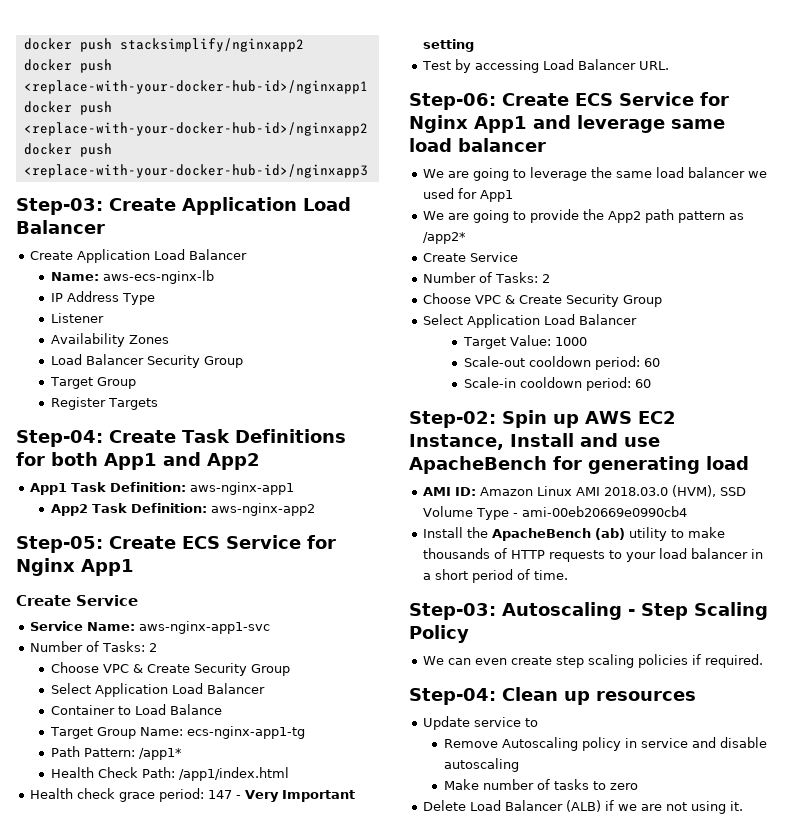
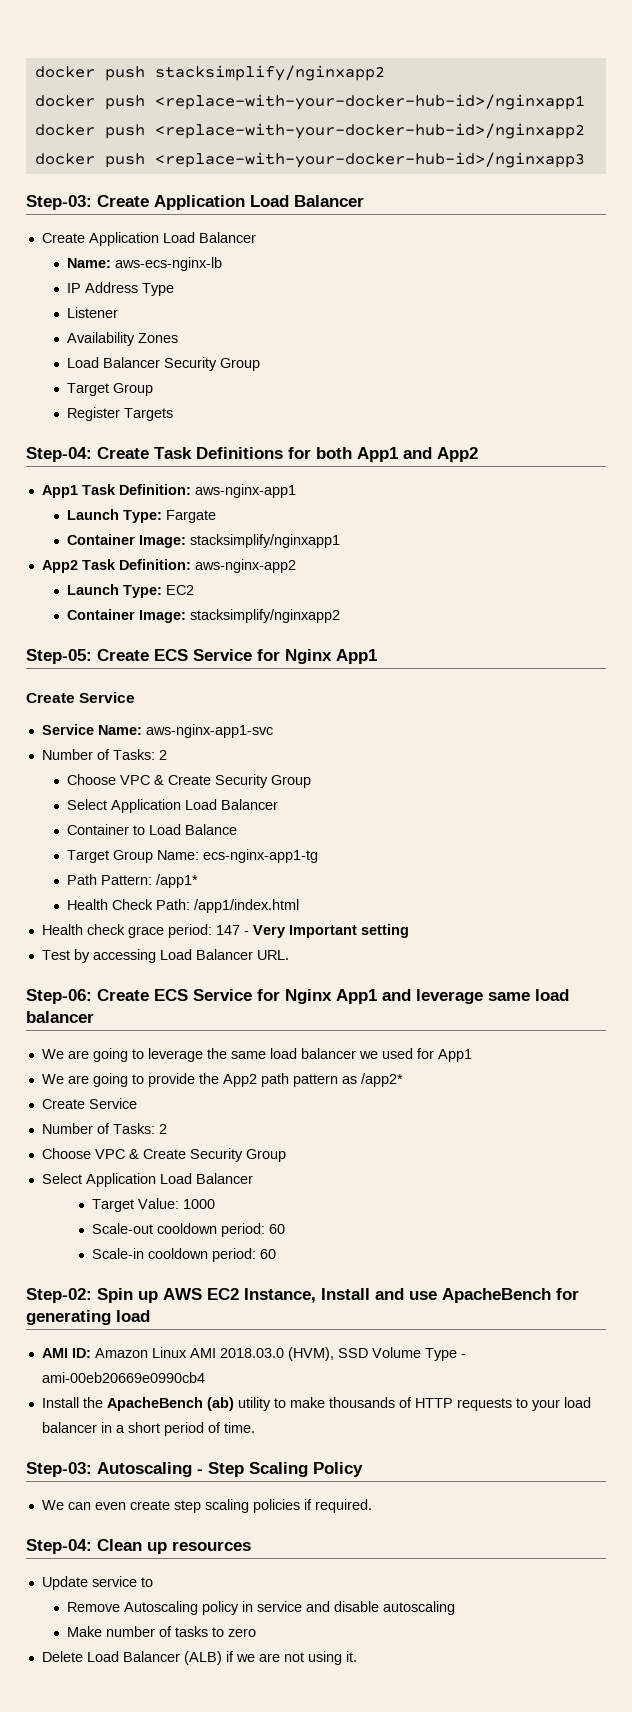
+ Launch Type: Fargate
+ Container Image: stacksimplify/nginxapp1
  App2 Task Definition: aws-nginx-app2
+ Launch Type: EC2
+ Container Image: stacksimplify/nginxapp2

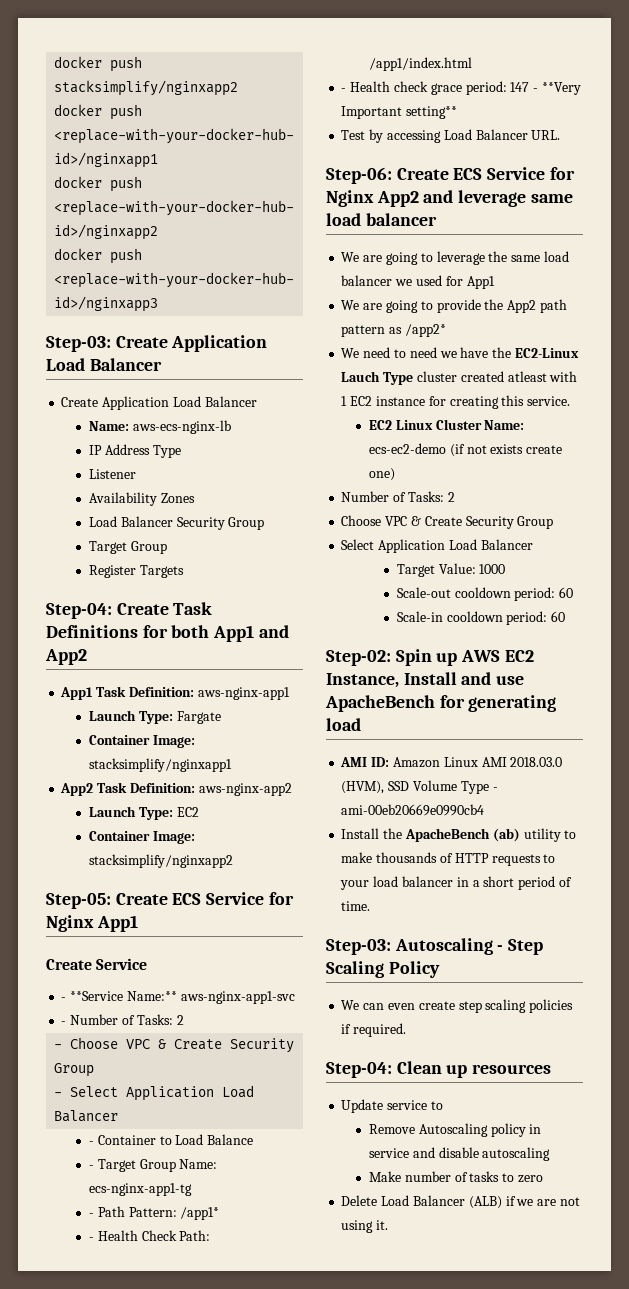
- Service Name: aws-nginx-app1-svc
- Number of Tasks: 2
- Choose VPC & Create Security Group
- Select Application Load Balancer
- Container to Load Balance
+ - **Service Name:** aws-nginx-app1-svc
+ - Number of Tasks: 2
+ - Choose VPC & Create Security Group
+ - Select Application Load Balancer
+ - Container to Load Balance
- Target Group Name: ecs-nginx-app1-tg
+ - Target Group Name: ecs-nginx-app1-tg
- Path Pattern: /app1*
+ - Path Pattern: /app1*
- Health Check Path: /app1/index.html
+ - Health Check Path: /app1/index.html
- Health check grace period: 147 - Very Important setting
+ - Health check grace period: 147 - **Very Important setting**
- Step-06: Create ECS Service for Nginx App1 and leverage same load balancer
+ Step-06: Create ECS Service for Nginx App2 and leverage same load balancer
  We are going to provide the App2 path pattern as /app2*
- Create Service
+ We need to need we have the EC2-Linux Lauch Type cluster created atleast with 1 EC2 instance for creating this service.
+ EC2 Linux Cluster Name: ecs-ec2-demo (if not exists create one)

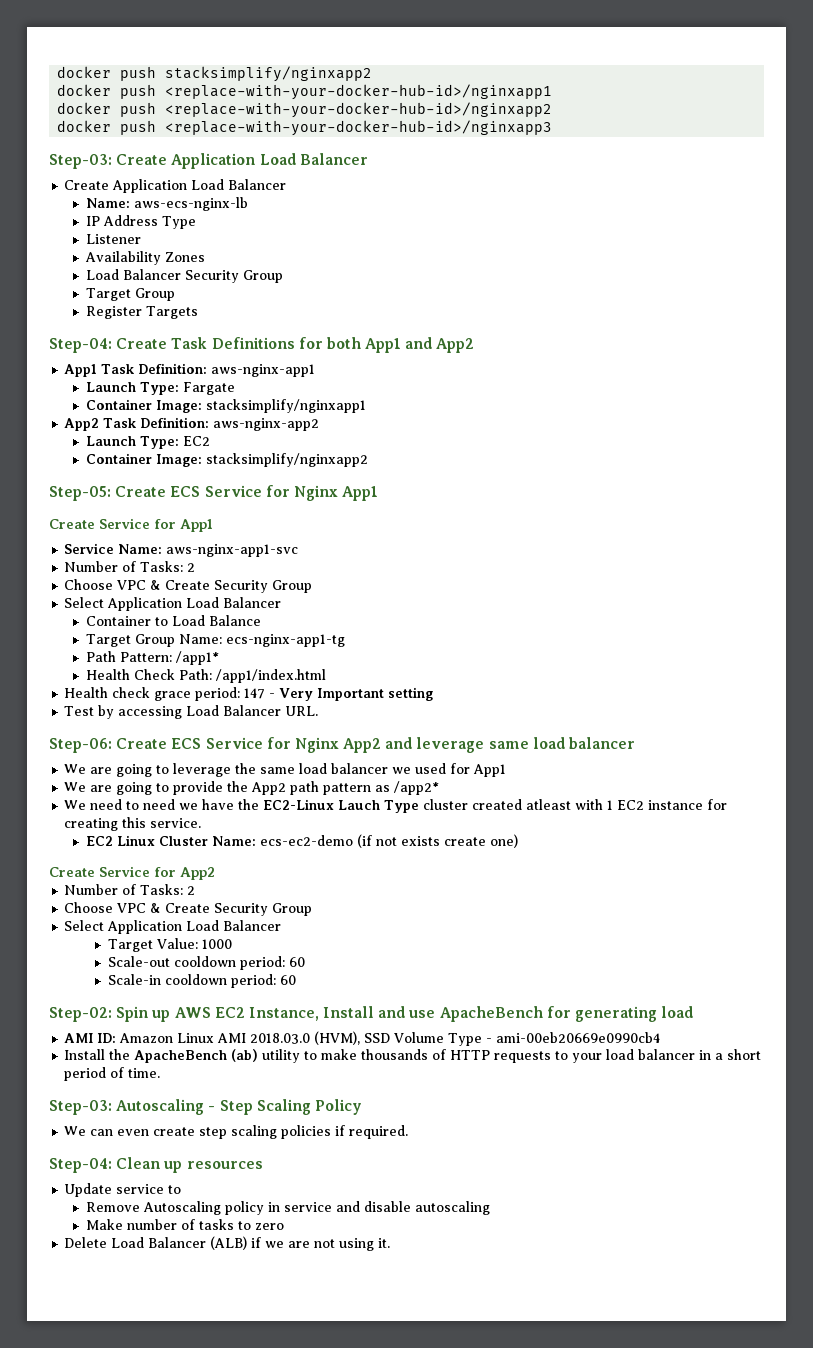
- Create Service
- - **Service Name:** aws-nginx-app1-svc
- - Number of Tasks: 2
- - Choose VPC & Create Security Group
- - Select Application Load Balancer
- - Container to Load Balance
+ Create Service for App1
+ Service Name: aws-nginx-app1-svc
+ Number of Tasks: 2
+ Choose VPC & Create Security Group
+ Select Application Load Balancer
+ Container to Load Balance
- - Target Group Name: ecs-nginx-app1-tg
+ Target Group Name: ecs-nginx-app1-tg
- - Path Pattern: /app1*
+ Path Pattern: /app1*
- - Health Check Path: /app1/index.html
+ Health Check Path: /app1/index.html
- - Health check grace period: 147 - **Very Important setting**
+ Health check grace period: 147 - Very Important setting
+ Create Service for App2

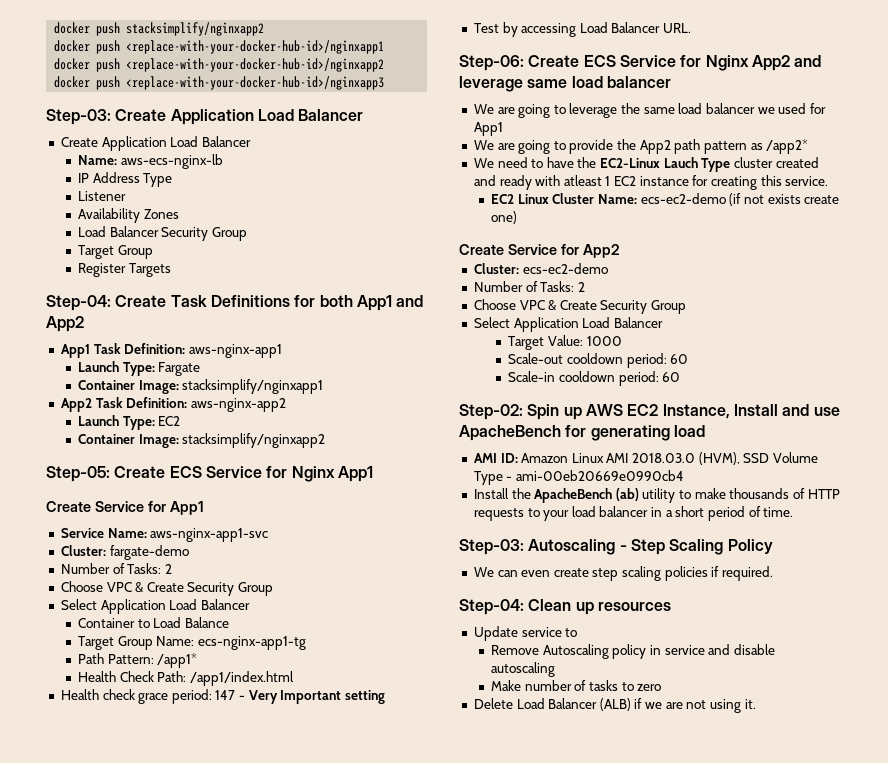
+ Cluster: fargate-demo
- We need to need we have the EC2-Linux Lauch Type cluster created atleast with 1 EC2 instance for creating this service.
+ We need to have the EC2-Linux Lauch Type cluster created and ready with atleast 1 EC2 instance for creating this service.
+ Cluster: ecs-ec2-demo

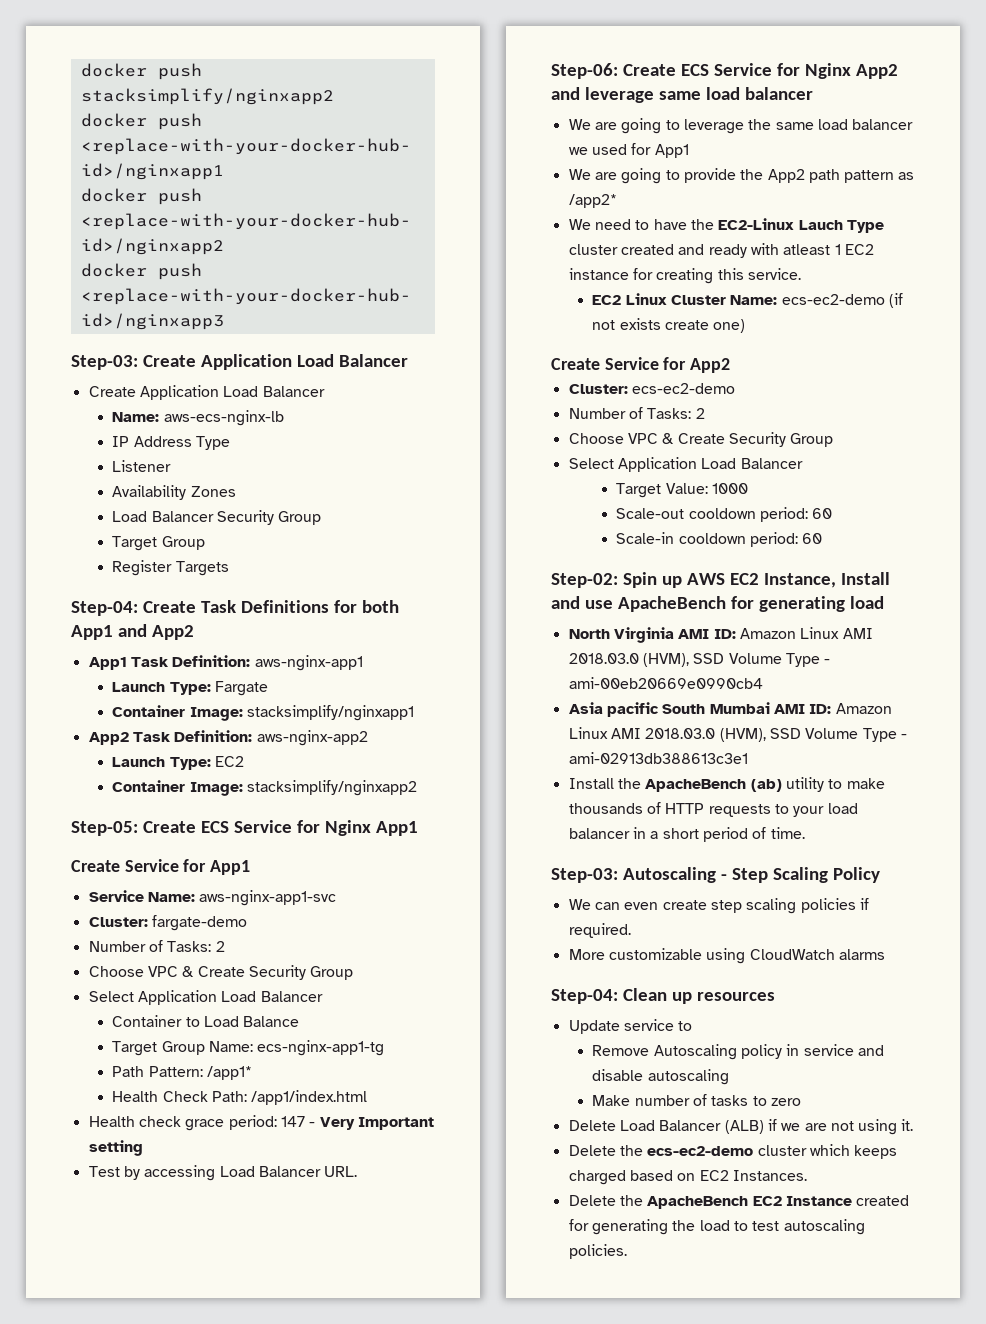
- AMI ID: Amazon Linux AMI 2018.03.0 (HVM), SSD Volume Type - ami-00eb20669e0990cb4
+ North Virginia AMI ID: Amazon Linux AMI 2018.03.0 (HVM), SSD Volume Type - ami-00eb20669e0990cb4
+ Asia pacific South Mumbai AMI ID: Amazon Linux AMI 2018.03.0 (HVM), SSD Volume Type - ami-02913db388613c3e1
+ More customizable using CloudWatch alarms
+ Delete the ecs-ec2-demo cluster which keeps charged based on EC2 Instances.
+ Delete the ApacheBench EC2 Instance created for generating the load to test autoscaling policies.

